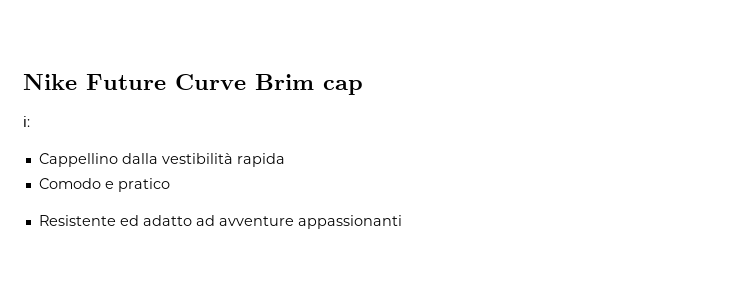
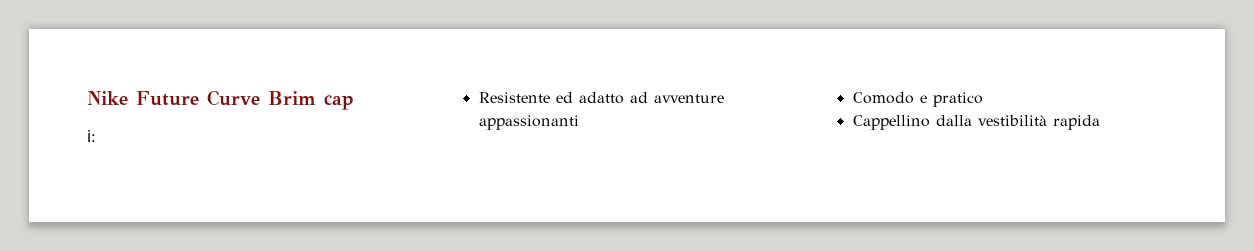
- Cappellino dalla vestibilità rapida
- Comodo e pratico
+ Comodo e pratico
+ Cappellino dalla vestibilità rapida

